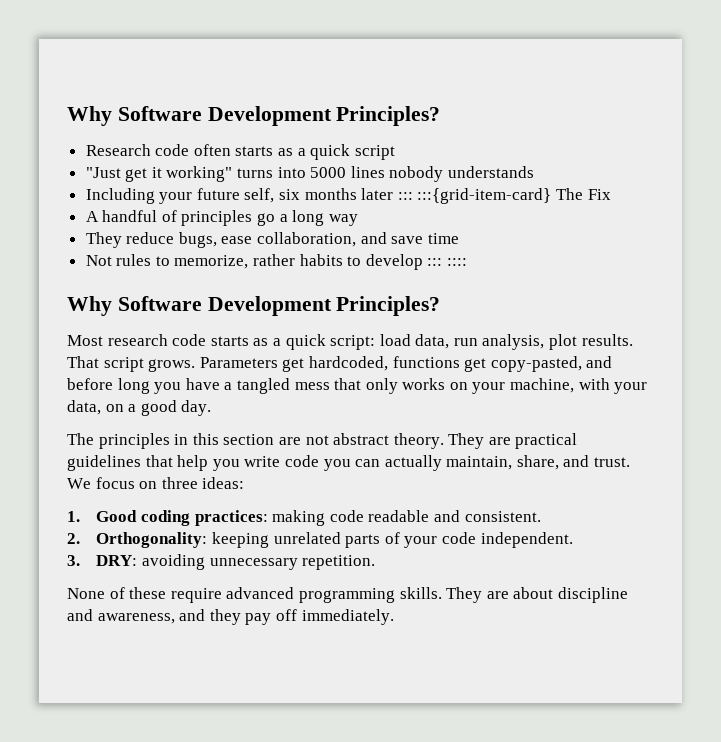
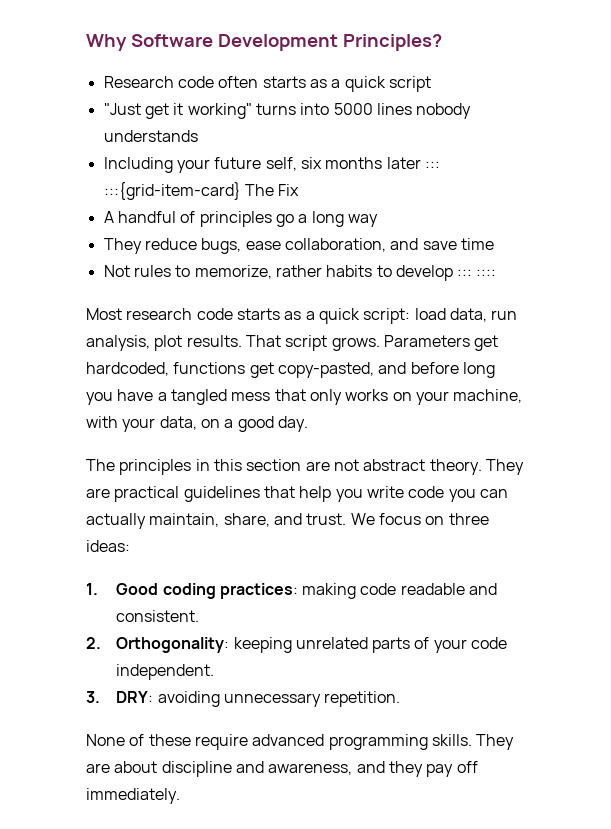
  Not rules to memorize, rather habits to develop ::: ::::
- Why Software Development Principles?

